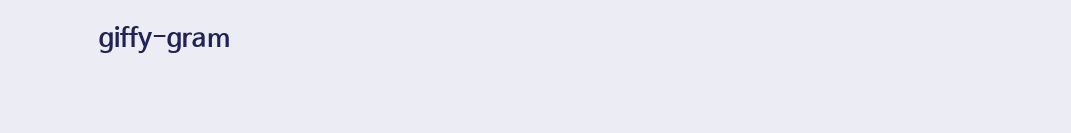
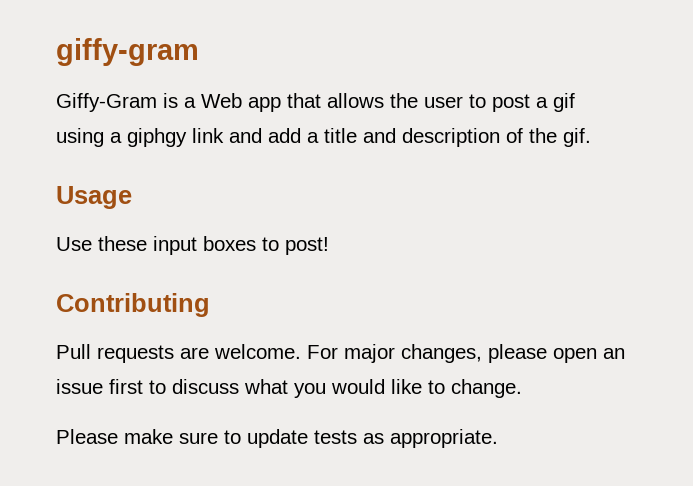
+ Giffy-Gram is a Web app that allows the user to post a gif using a giphgy link and add a title and description of the gif.
+ Usage
+ Use these input boxes to post!
+ Contributing
+ Pull requests are welcome. For major changes, please open an issue first to discuss what you would like to change.
+ Please make sure to update tests as appropriate.

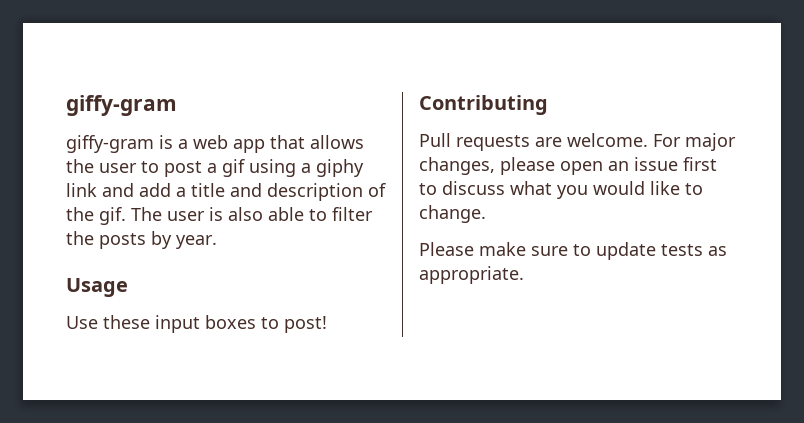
- Giffy-Gram is a Web app that allows the user to post a gif using a giphgy link and add a title and description of the gif.
+ giffy-gram is a web app that allows the user to post a gif using a giphy link and add a title and description of the gif. The user is also able to filter the posts by year.

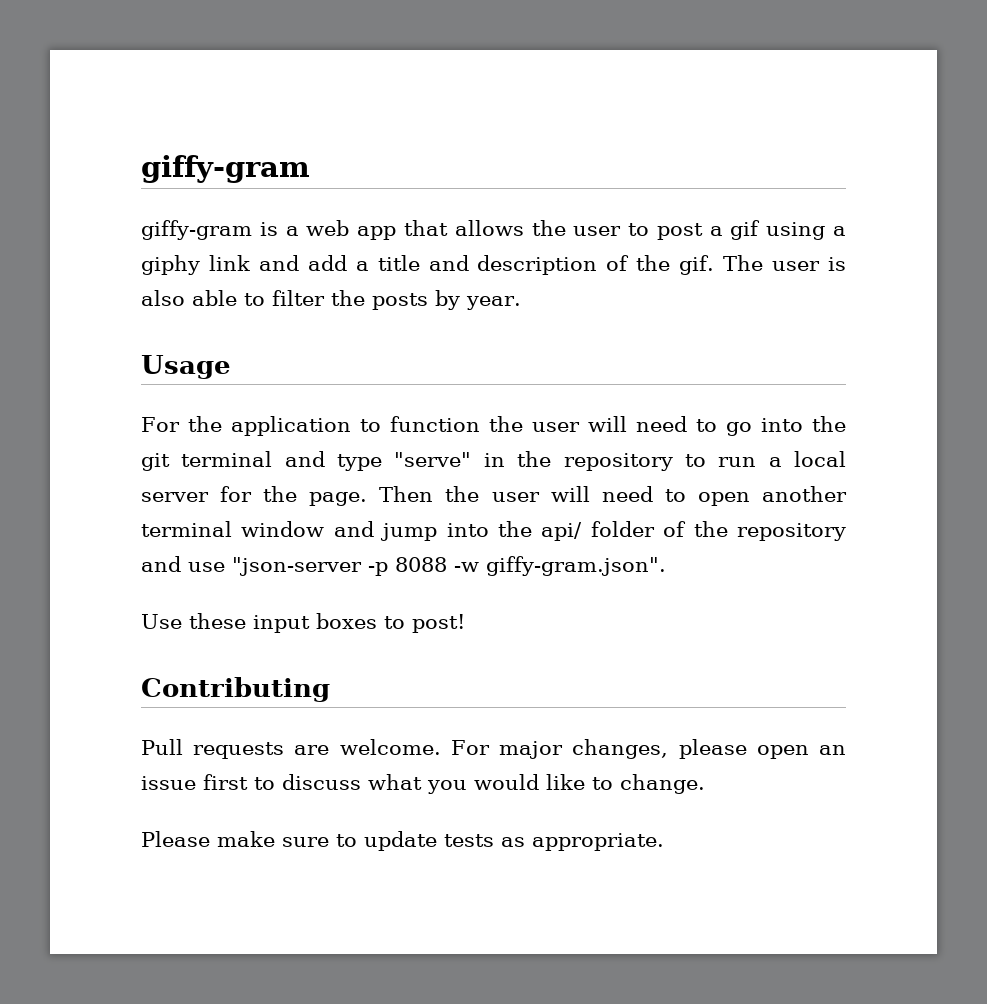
+ For the application to function the user will need to go into the git terminal and type "serve" in the repository to run a local server for the page. Then the user will need to open another terminal window and jump into the api/ folder of the repository and use "json-server -p 8088 -w giffy-gram.json".

